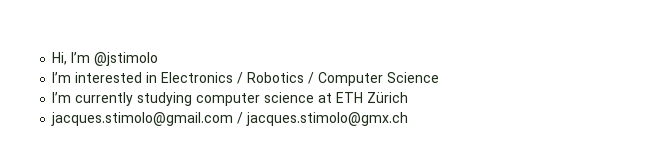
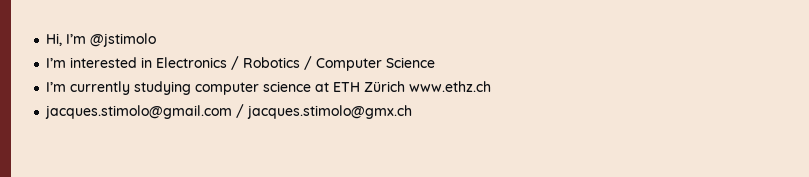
- I’m currently studying computer science at ETH Zürich
+ I’m currently studying computer science at ETH Zürich www.ethz.ch

